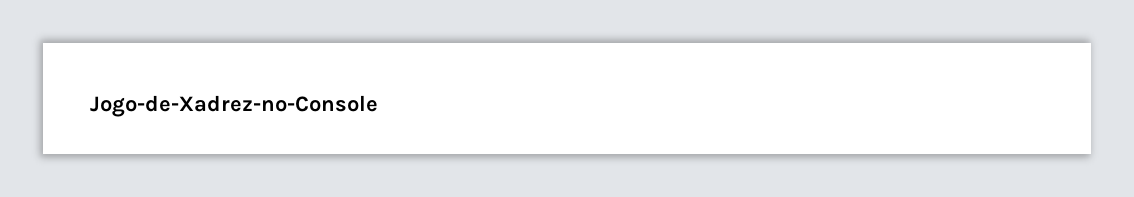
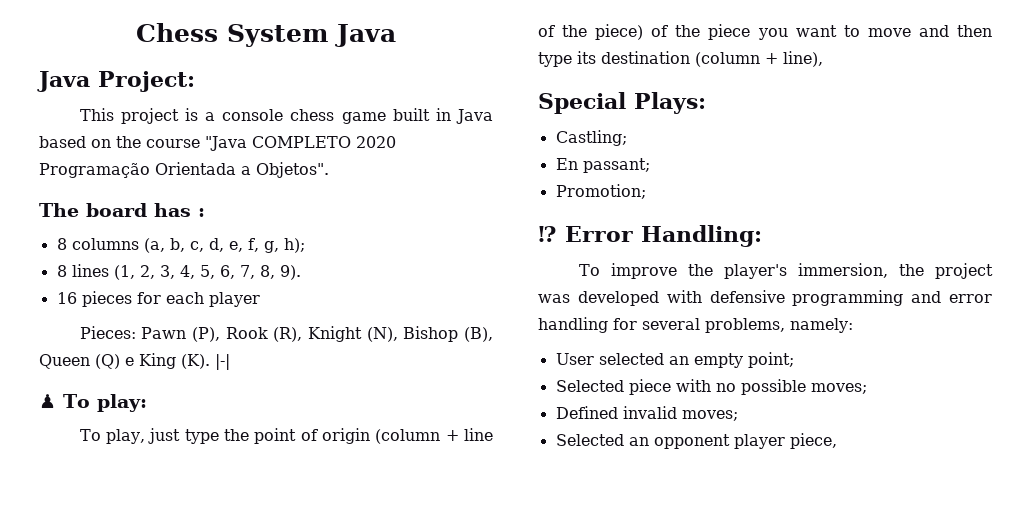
- Jogo-de-Xadrez-no-Console
+ Chess System Java
+ Java Project:
+ This project is a console chess game built in Java based on the course "Java COMPLETO 2020 Programação Orientada a Objetos".
+ The board has :
+ 8 columns (a, b, c, d, e, f, g, h);
+ 8 lines (1, 2, 3, 4, 5, 6, 7, 8, 9).
+ 16 pieces for each player
+ Pieces: Pawn (P), Rook (R), Knight (N), Bishop (B), Queen (Q) e King (K). |-|
+ ♟ To play:
+ To play, just type the point of origin (column + line of the piece) of the piece you want to move and then type its destination (column + line),
+ Special Plays:
+ Castling;
+ En passant;
+ Promotion;
+ ⁉ Error Handling:
+ To improve the player's immersion, the project was developed with defensive programming and error handling for several problems, namely:
+ User selected an empty point;
+ Selected piece with no possible moves;
+ Defined invalid moves;
+ Selected an opponent player piece,

